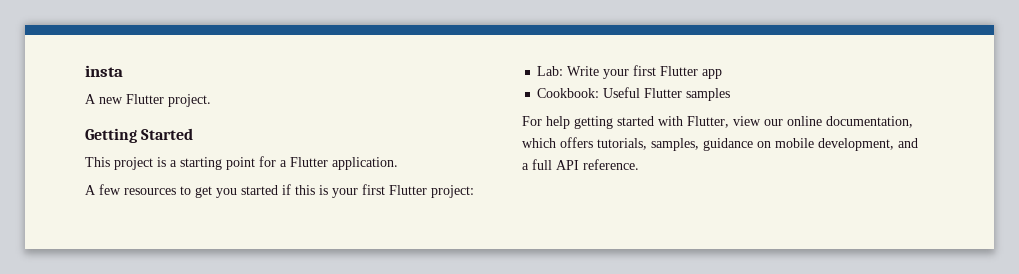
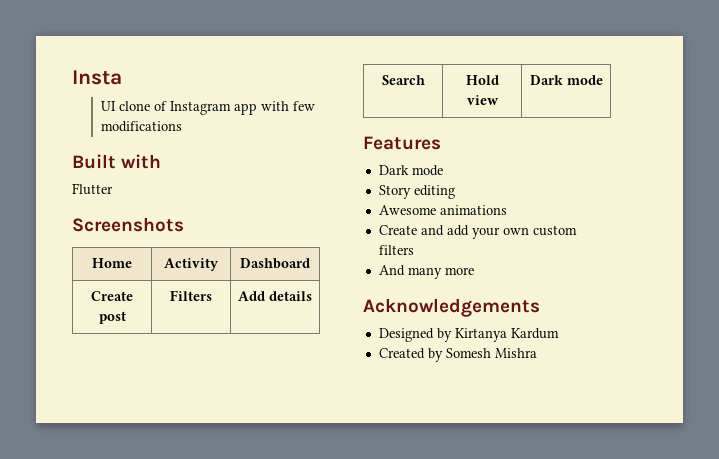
- insta
- A new Flutter project.
- Getting Started
- This project is a starting point for a Flutter application.
- A few resources to get you started if this is your first Flutter project:
- Lab: Write your first Flutter app
- Cookbook: Useful Flutter samples
- For help getting started with Flutter, view our online documentation, which offers tutorials, samples, guidance on mobile development, and a full API reference.
+ Insta
+ UI clone of Instagram app with few modifications
+ Built with
+ Flutter
+ Screenshots
+ Home | Activity | Dashboard
+ Create post | Filters | Add details
+ Search | Hold view | Dark mode
+ Features
+ Dark mode
+ Story editing
+ Awesome animations
+ Create and add your own custom filters
+ And many more
+ Acknowledgements
+ Designed by Kirtanya Kardum
+ Created by Somesh Mishra

